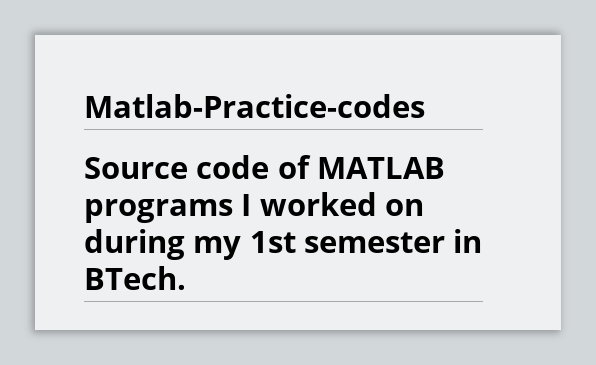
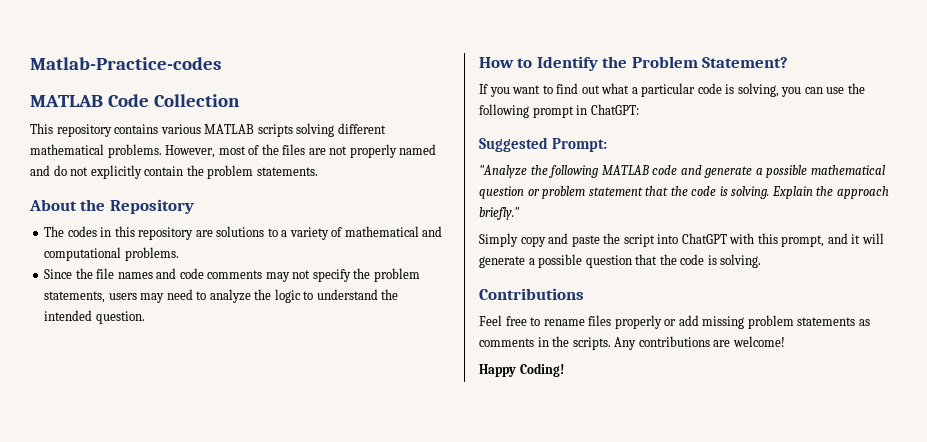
- Source code of MATLAB programs I worked on during my 1st semester in BTech.
+ MATLAB Code Collection
+ This repository contains various MATLAB scripts solving different mathematical problems. However, most of the files are not properly named and do not explicitly contain the problem statements.
+ About the Repository
+ The codes in this repository are solutions to a variety of mathematical and computational problems.
+ Since the file names and code comments may not specify the problem statements, users may need to analyze the logic to understand the intended question.
+ How to Identify the Problem Statement?
+ If you want to find out what a particular code is solving, you can use the following prompt in ChatGPT:
+ Suggested Prompt:
+ "Analyze the following MATLAB code and generate a possible mathematical question or problem statement that the code is solving. Explain the approach briefly."
+ Simply copy and paste the script into ChatGPT with this prompt, and it will generate a possible question that the code is solving.
+ Contributions
+ Feel free to rename files properly or add missing problem statements as comments in the scripts. Any contributions are welcome!
+ Happy Coding!

